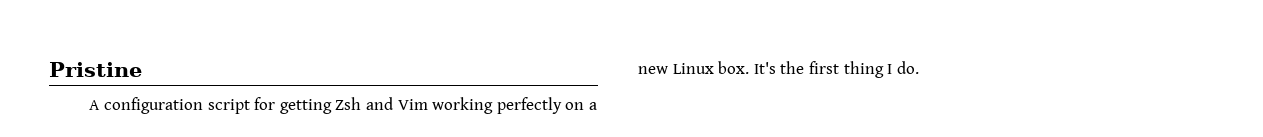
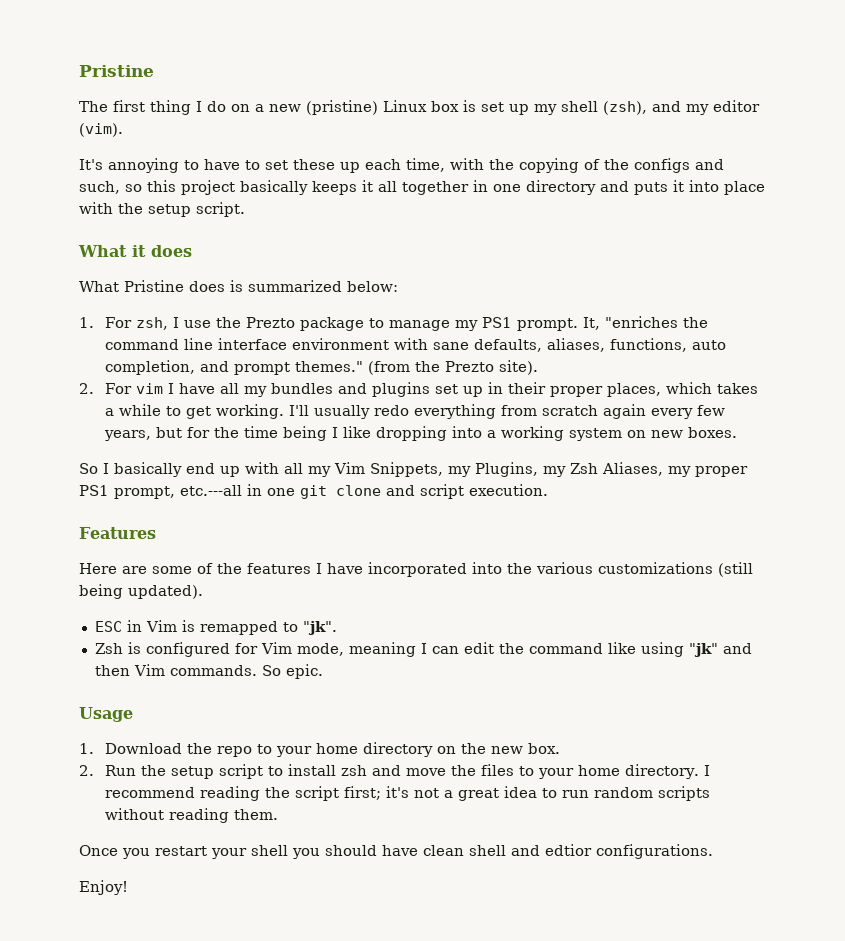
- A configuration script for getting Zsh and Vim working perfectly on a new Linux box. It's the first thing I do.
+ The first thing I do on a new (pristine) Linux box is set up my shell (zsh), and my editor (vim).
+ It's annoying to have to set these up each time, with the copying of the configs and such, so this project basically keeps it all together in one directory and puts it into place with the setup script.
+ What it does
+ What Pristine does is summarized below:
+ 1. For zsh, I use the Prezto package to manage my PS1 prompt. It, "enriches the command line interface environment with sane defaults, aliases, functions, auto completion, and prompt themes." (from the Prezto site).
+ 2. For vim I have all my bundles and plugins set up in their proper places, which takes a while to get working. I'll usually redo everything from scratch again every few years, but for the time being I like dropping into a working system on new boxes.
+ So I basically end up with all my Vim Snippets, my Plugins, my Zsh Aliases, my proper PS1 prompt, etc.---all in one git clone and script execution.
+ Features
+ Here are some of the features I have incorporated into the various customizations (still being updated).
+ ESC in Vim is remapped to "jk".
+ Zsh is configured for Vim mode, meaning I can edit the command like using "jk" and then Vim commands. So epic.
+ Usage
+ 1. Download the repo to your home directory on the new box.
+ 2. Run the setup script to install zsh and move the files to your home directory. I recommend reading the script first; it's not a great idea to run random scripts without reading them.
+ Once you restart your shell you should have clean shell and edtior configurations.
+ Enjoy!

